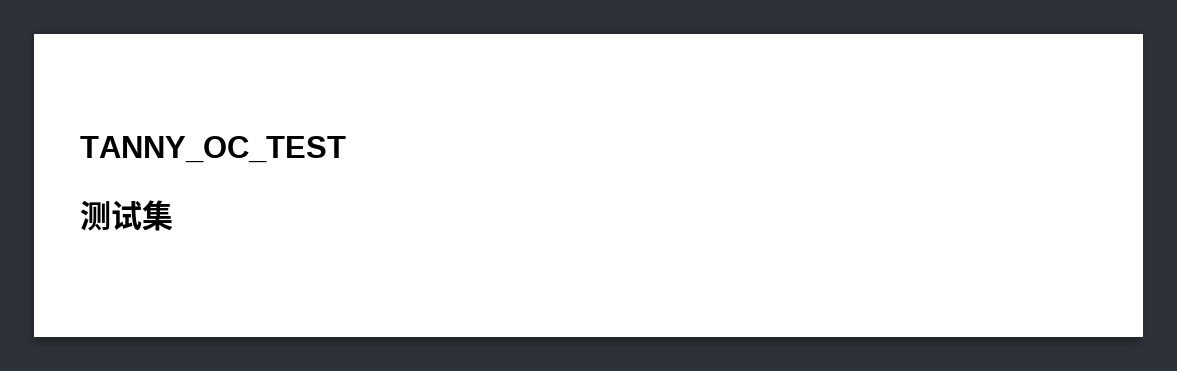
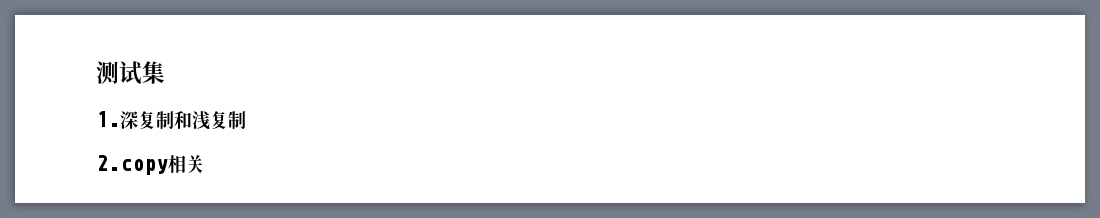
- TANNY_OC_TEST
+ 1.深复制和浅复制
+ 2.copy相关

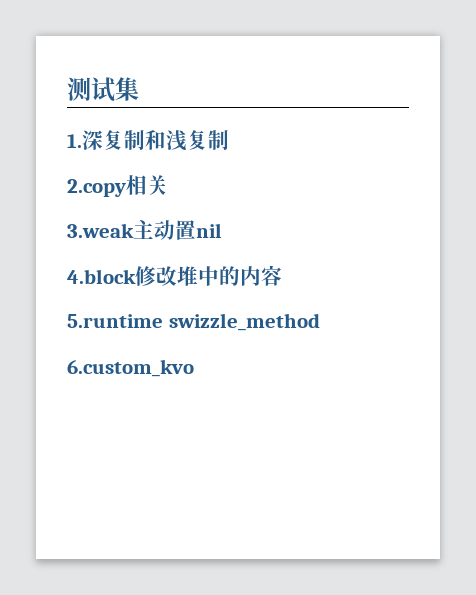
+ 3.weak主动置nil
+ 4.block修改堆中的内容
+ 5.runtime swizzle_method
+ 6.custom_kvo

